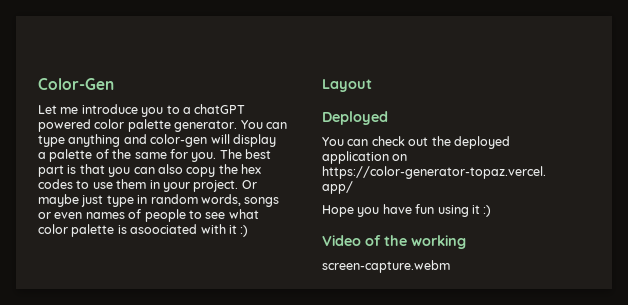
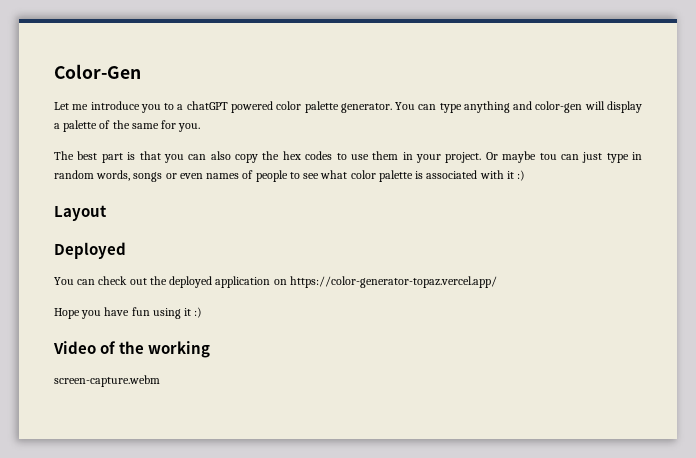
- You can type anything and color-gen will display a palette of the same for you. The best part is that you can also copy the hex codes to use them in your project.
+ You can type anything and color-gen will display a palette of the same for you.
+ The best part is that you can also copy the hex codes to use them in your project.
- Or maybe just type in random words, songs or even names of people to see what color palette is asoociated with it :)
+ Or maybe tou can just type in random words, songs or even names of people to see what color palette is associated with it :)

